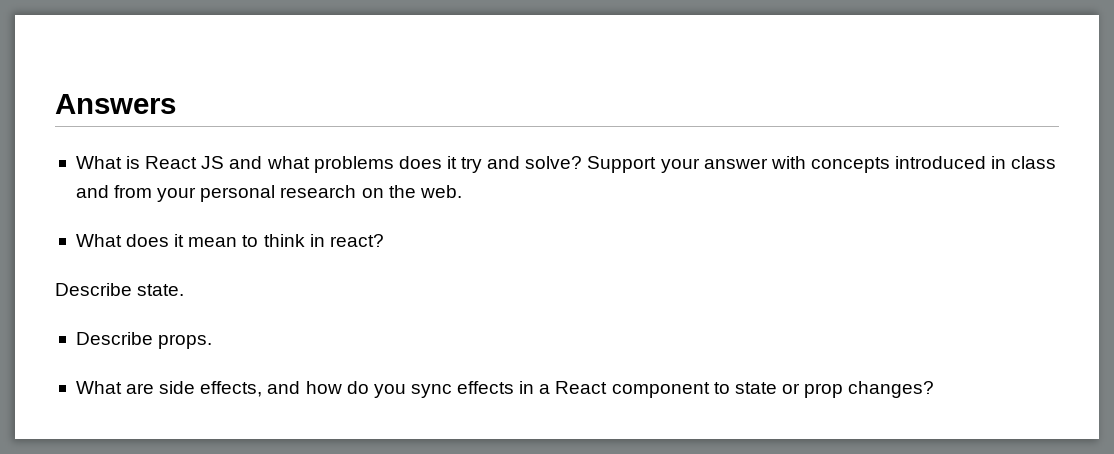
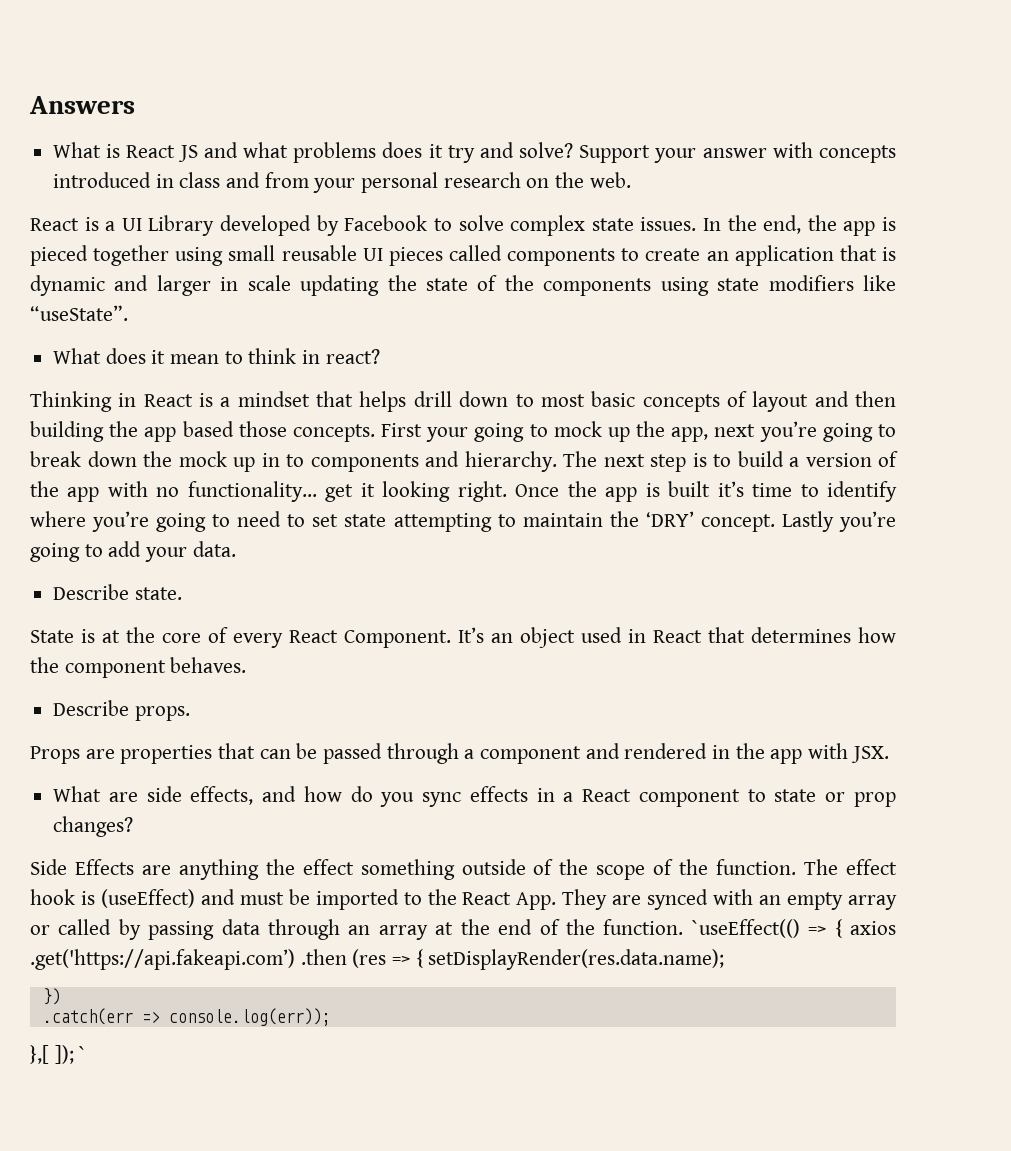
+ React is a UI Library developed by Facebook to solve complex state issues. In the end, the app is pieced together using small reusable UI pieces called components to create an application that is dynamic and larger in scale updating the state of the components using state modifiers like “useState”.
+ Thinking in React is a mindset that helps drill down to most basic concepts of layout and then building the app based those concepts. First your going to mock up the app, next you’re going to break down the mock up in to components and hierarchy. The next step is to build a version of the app with no functionality… get it looking right. Once the app is built it’s time to identify where you’re going to need to set state attempting to maintain the ‘DRY’ concept. Lastly you’re going to add your data.
  Describe state.
+ State is at the core of every React Component. It’s an object used in React that determines how the component behaves.
  Describe props.
+ Props are properties that can be passed through a component and rendered in the app with JSX.
+ Side Effects are anything the effect something outside of the scope of the function. The effect hook is (useEffect) and must be imported to the React App. They are synced with an empty array or called by passing data through an array at the end of the function. `useEffect(() => { axios .get('https://api.fakeapi.com’) .then (res => { setDisplayRender(res.data.name);
+ })
+ .catch(err => console.log(err));
+ },[ ]); `

